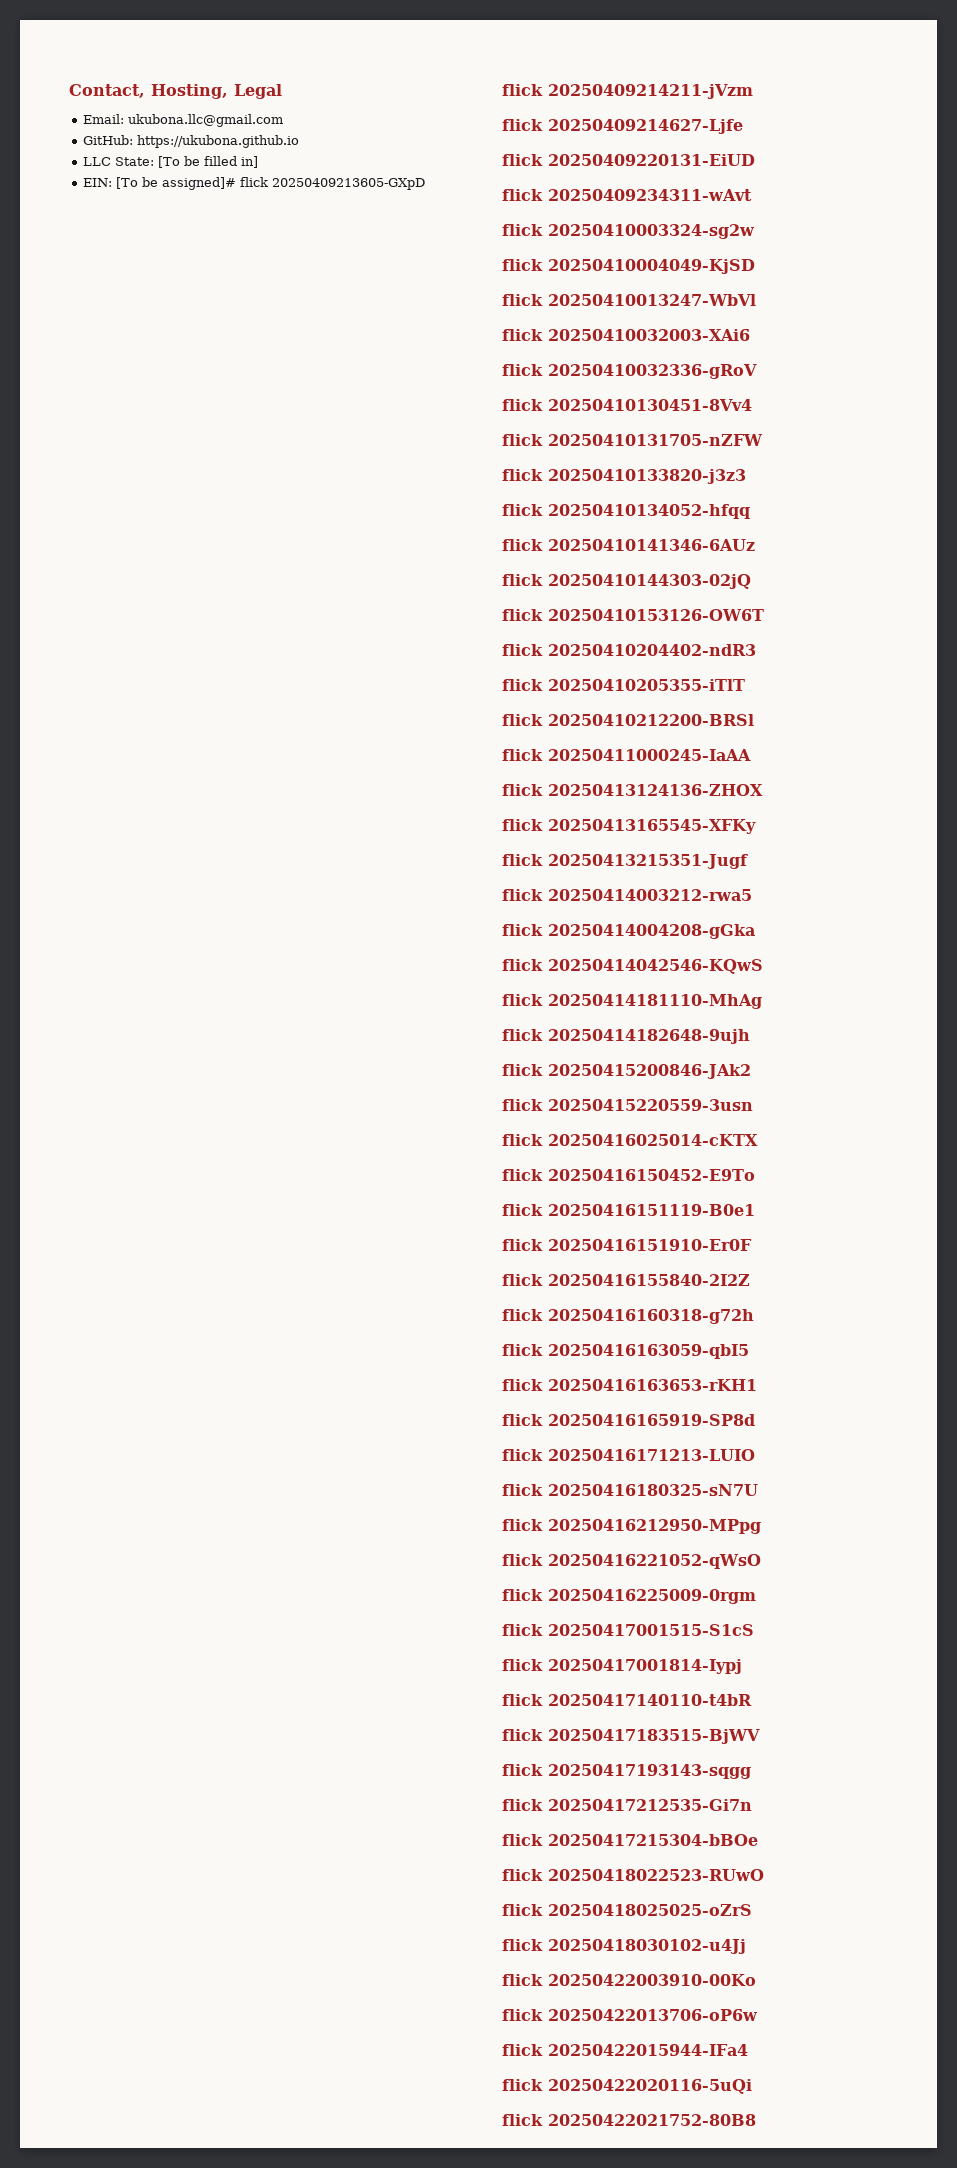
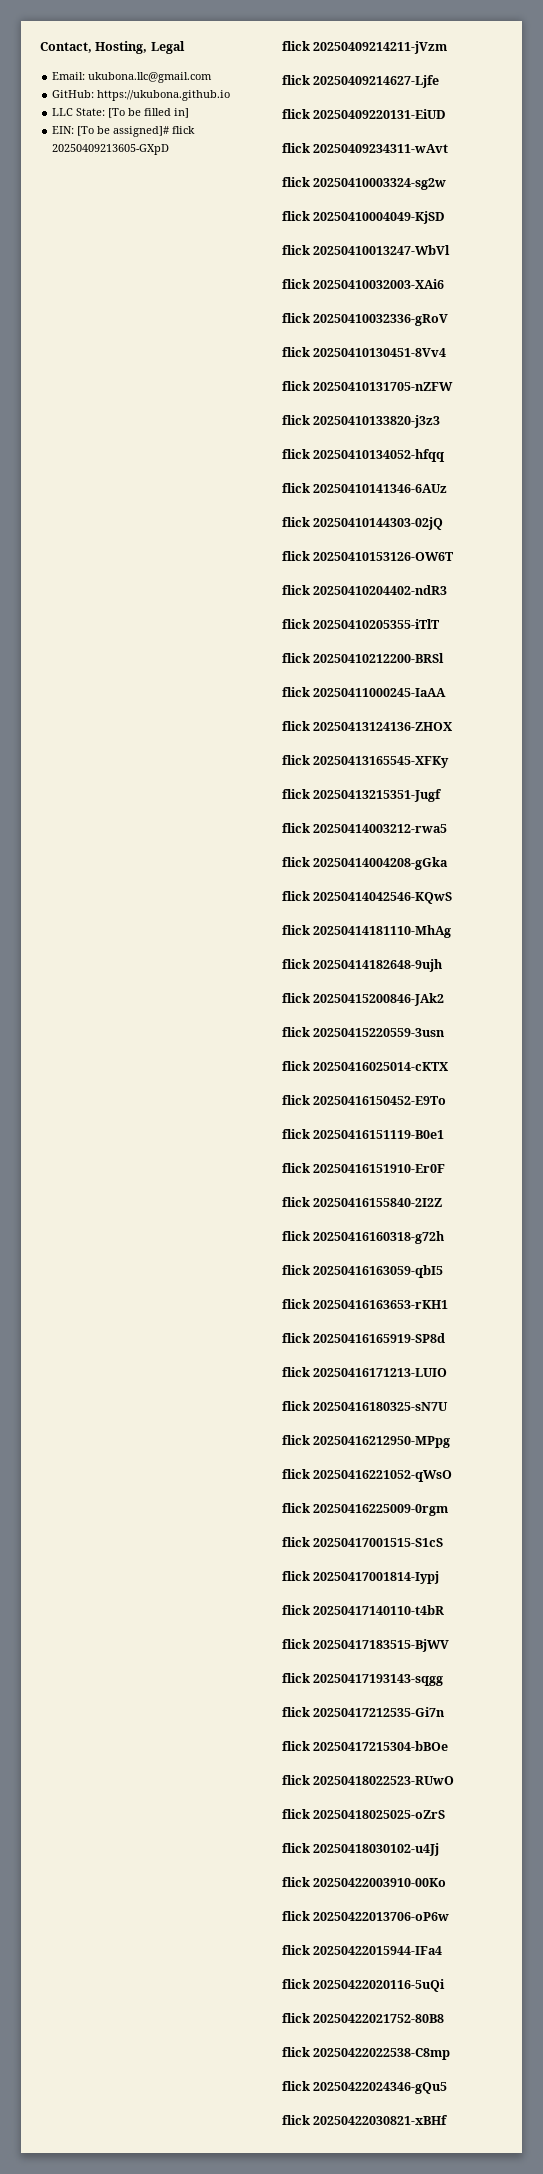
+ flick 20250422022538-C8mp
+ flick 20250422024346-gQu5
+ flick 20250422030821-xBHf

